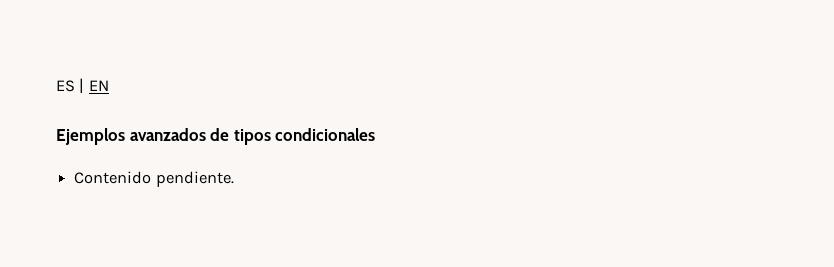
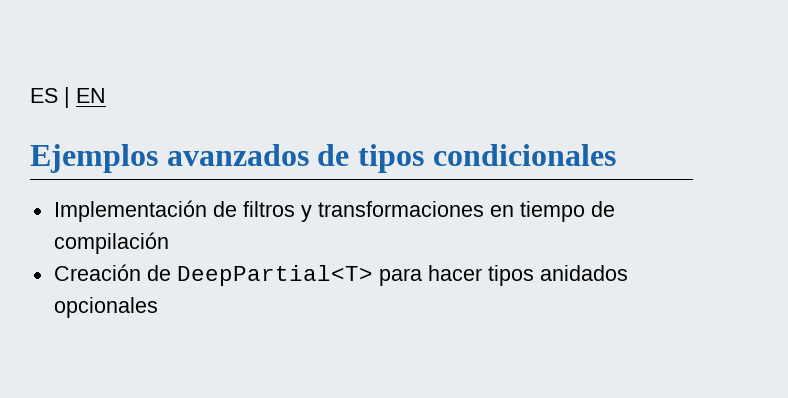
- Contenido pendiente.
+ Implementación de filtros y transformaciones en tiempo de compilación
+ Creación de DeepPartial<T> para hacer tipos anidados opcionales

